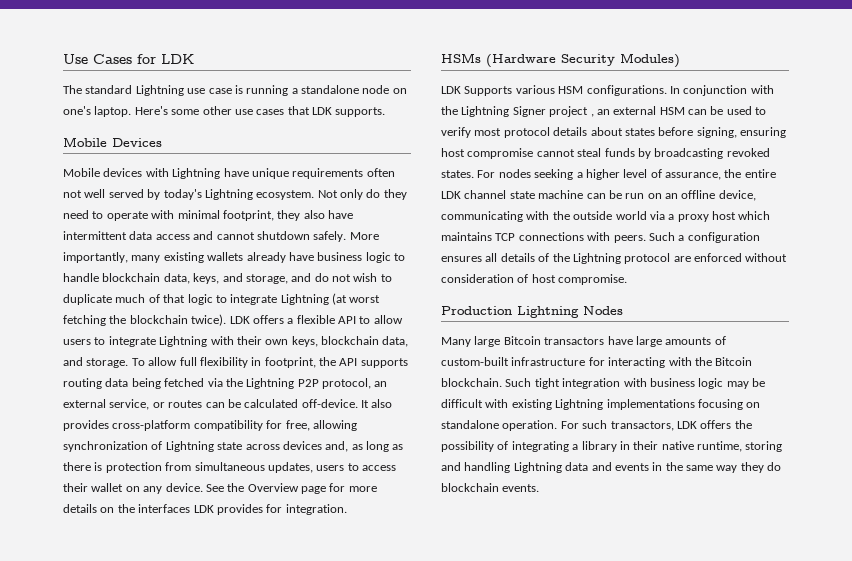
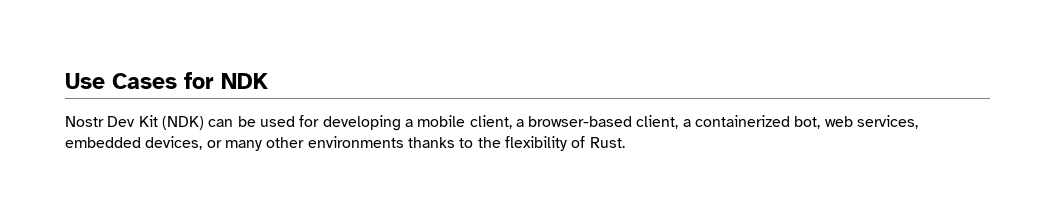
- Use Cases for LDK
- The standard Lightning use case is running a standalone node on one's laptop. Here's some other use cases that LDK supports.
- Mobile Devices
- Mobile devices with Lightning have unique requirements often not well served by today's Lightning ecosystem. Not only do they need to operate with minimal footprint, they also have intermittent data access and cannot shutdown safely. More importantly, many existing wallets already have business logic to handle blockchain data, keys, and storage, and do not wish to duplicate much of that logic to integrate Lightning (at worst fetching the blockchain twice). LDK offers a flexible API to allow users to integrate Lightning with their own keys, blockchain data, and storage. To allow full flexibility in footprint, the API supports routing data being fetched via the Lightning P2P protocol, an external service, or routes can be calculated off-device. It also provides cross-platform compatibility for free, allowing synchronization of Lightning state across devices and, as long as there is protection from simultaneous updates, users to access their wallet on any device. See the Overview page for more details on the interfaces LDK provides for integration.
- HSMs (Hardware Security Modules)
- LDK Supports various HSM configurations. In conjunction with the Lightning Signer project , an external HSM can be used to verify most protocol details about states before signing, ensuring host compromise cannot steal funds by broadcasting revoked states. For nodes seeking a higher level of assurance, the entire LDK channel state machine can be run on an offline device, communicating with the outside world via a proxy host which maintains TCP connections with peers. Such a configuration ensures all details of the Lightning protocol are enforced without consideration of host compromise.
- Production Lightning Nodes
- Many large Bitcoin transactors have large amounts of custom-built infrastructure for interacting with the Bitcoin blockchain. Such tight integration with business logic may be difficult with existing Lightning implementations focusing on standalone operation. For such transactors, LDK offers the possibility of integrating a library in their native runtime, storing and handling Lightning data and events in the same way they do blockchain events.
+ Use Cases for NDK
+ Nostr Dev Kit (NDK) can be used for developing a mobile client, a browser-based client, a containerized bot, web services, embedded devices, or many other environments thanks to the flexibility of Rust.

